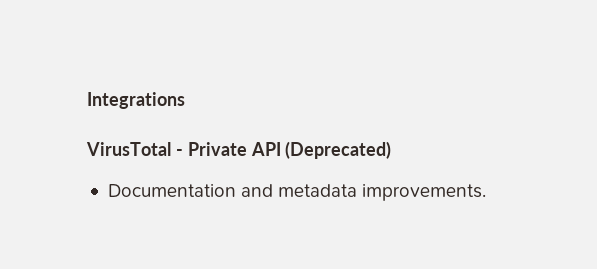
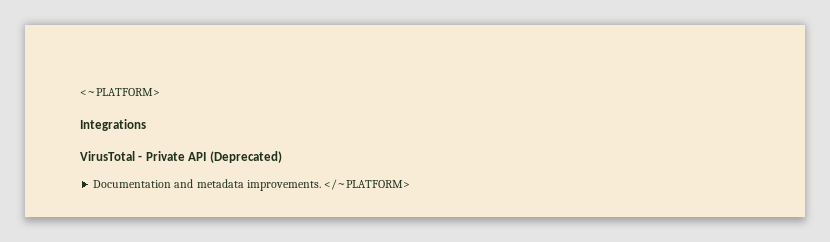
+ <~PLATFORM>
+ </~PLATFORM>

